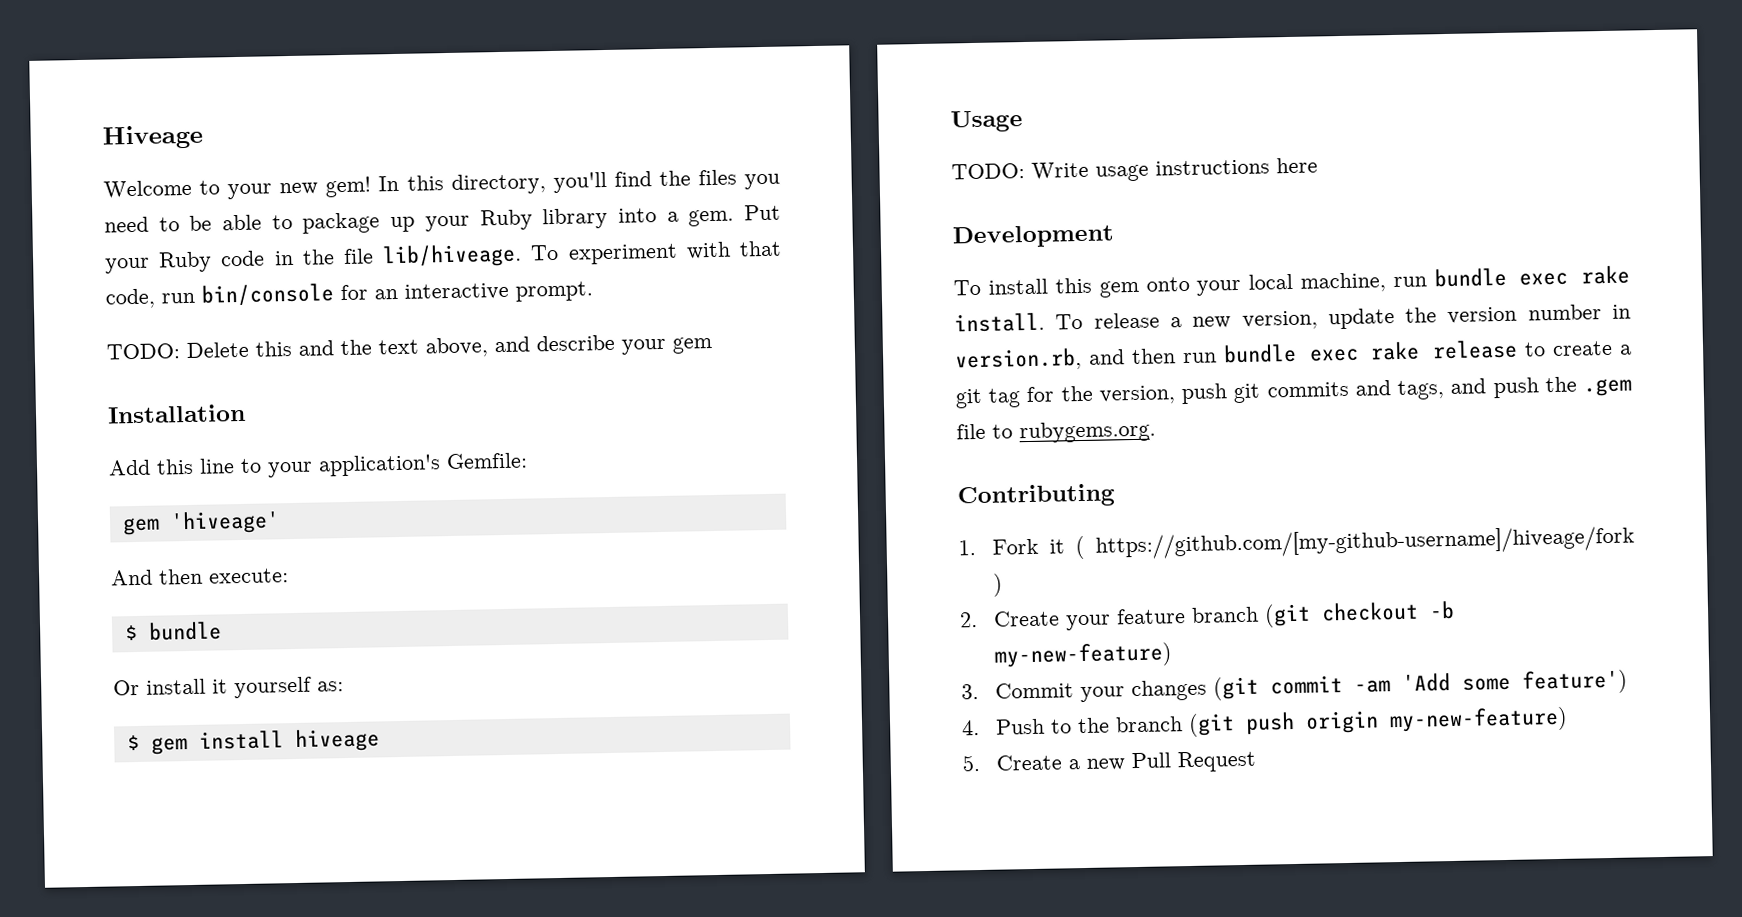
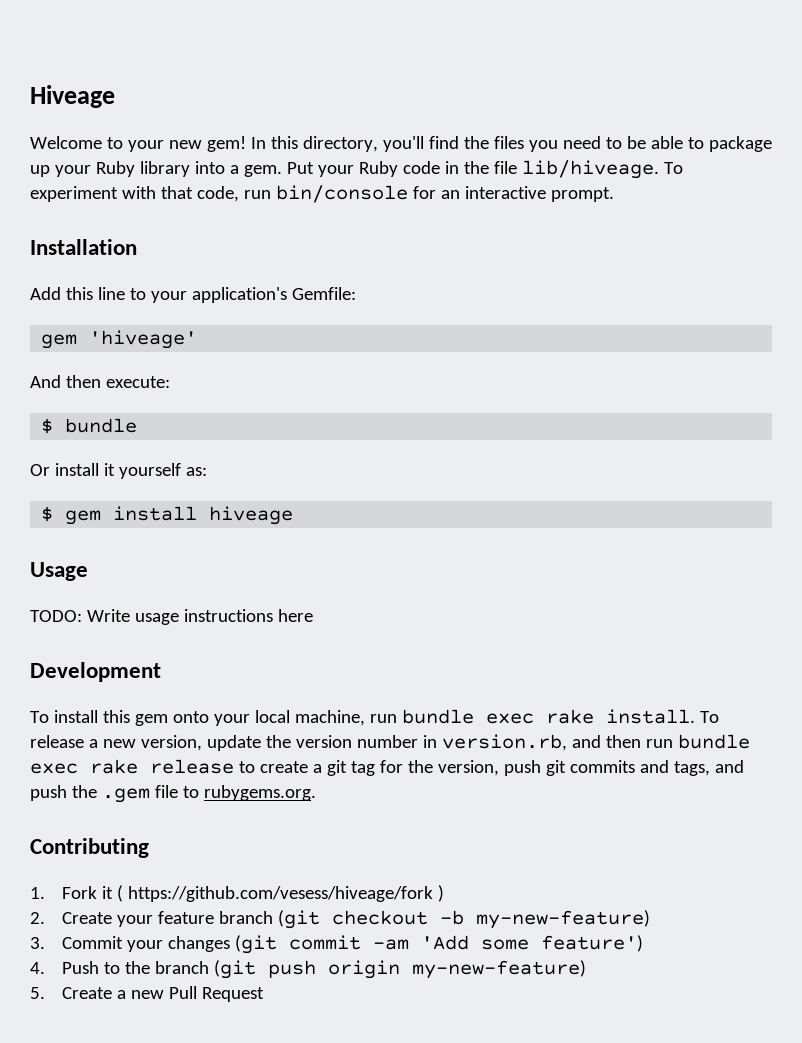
- TODO: Delete this and the text above, and describe your gem
- 1. Fork it ( https://github.com/[my-github-username]/hiveage/fork )
+ 1. Fork it ( https://github.com/vesess/hiveage/fork )

